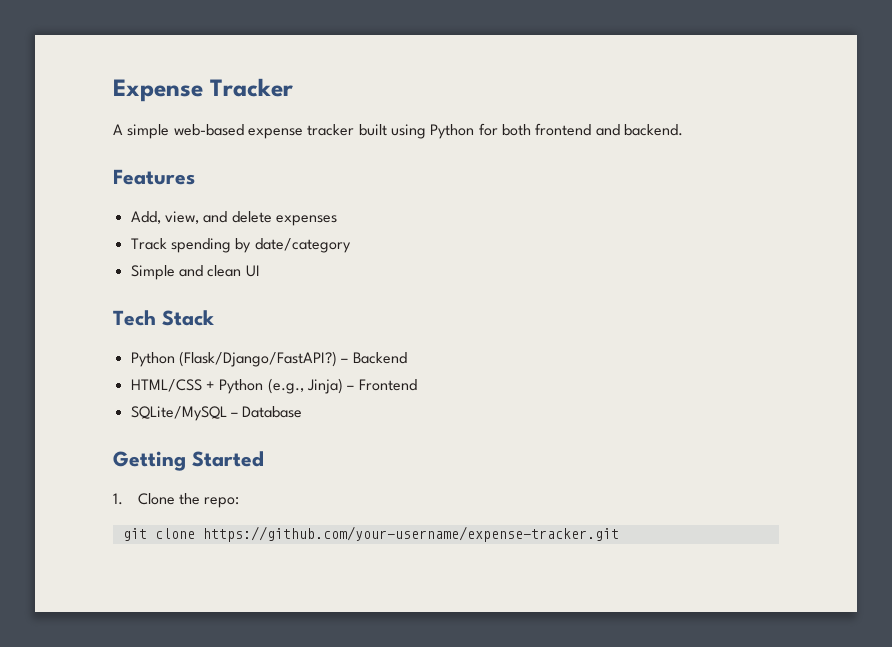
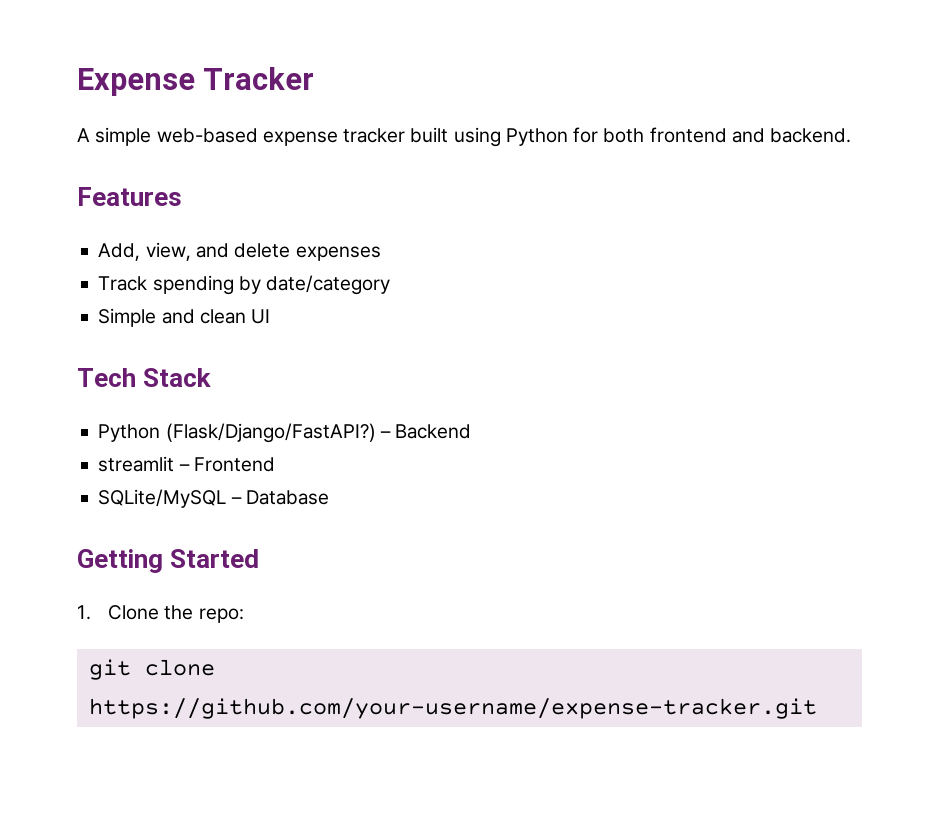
- HTML/CSS + Python (e.g., Jinja) – Frontend
+ streamlit – Frontend

